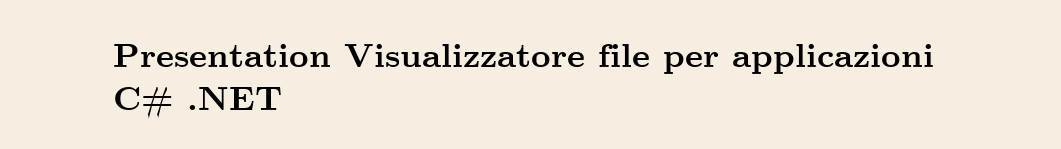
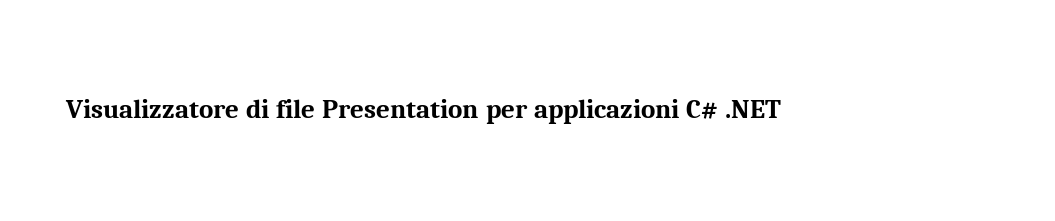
- Presentation Visualizzatore file per applicazioni C# .NET
+ Visualizzatore di file Presentation per applicazioni C# .NET

